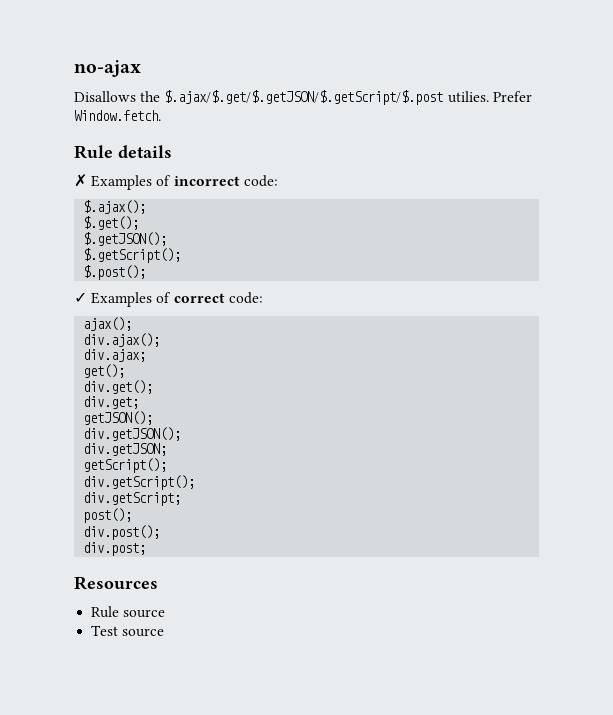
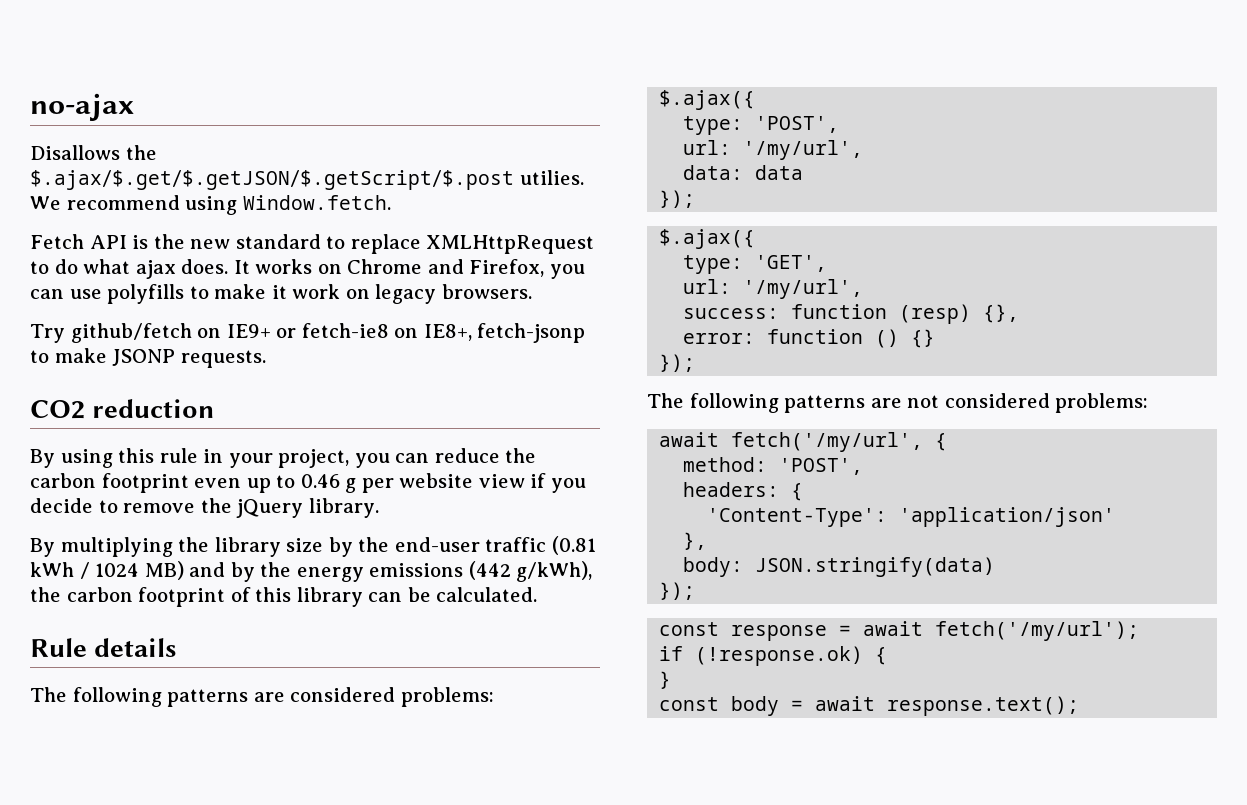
- Prefer Window.fetch.
+ We recommend using Window.fetch.
+ Fetch API is the new standard to replace XMLHttpRequest to do what ajax does. It works on Chrome and Firefox, you can use polyfills to make it work on legacy browsers.
+ Try github/fetch on IE9+ or fetch-ie8 on IE8+, fetch-jsonp to make JSONP requests.
+ CO2 reduction
+ By using this rule in your project, you can reduce the carbon footprint even up to 0.46 g per website view if you decide to remove the jQuery library.
+ By multiplying the library size by the end-user traffic (0.81 kWh / 1024 MB) and by the energy emissions (442 g/kWh), the carbon footprint of this library can be calculated.
  Rule details
- ✗ Examples of incorrect code:
- $.ajax();
- $.get();
- $.getJSON();
- $.getScript();
- $.post();
- ✓ Examples of correct code:
- ajax();
- div.ajax();
- div.ajax;
- get();
- div.get();
- div.get;
- getJSON();
- div.getJSON();
- div.getJSON;
- getScript();
- div.getScript();
- div.getScript;
- post();
- div.post();
- div.post;
- Resources
- Rule source
- Test source
+ The following patterns are considered problems:
+ $.ajax({
+ type: 'POST',
+ url: '/my/url',
+ data: data
+ });
+ $.ajax({
+ type: 'GET',
+ url: '/my/url',
+ success: function (resp) {},
+ error: function () {}
+ });
+ The following patterns are not considered problems:
+ await fetch('/my/url', {
+ method: 'POST',
+ headers: {
+ 'Content-Type': 'application/json'
+ },
+ body: JSON.stringify(data)
+ });
+ const response = await fetch('/my/url');
+ if (!response.ok) {
+ }
+ const body = await response.text();

